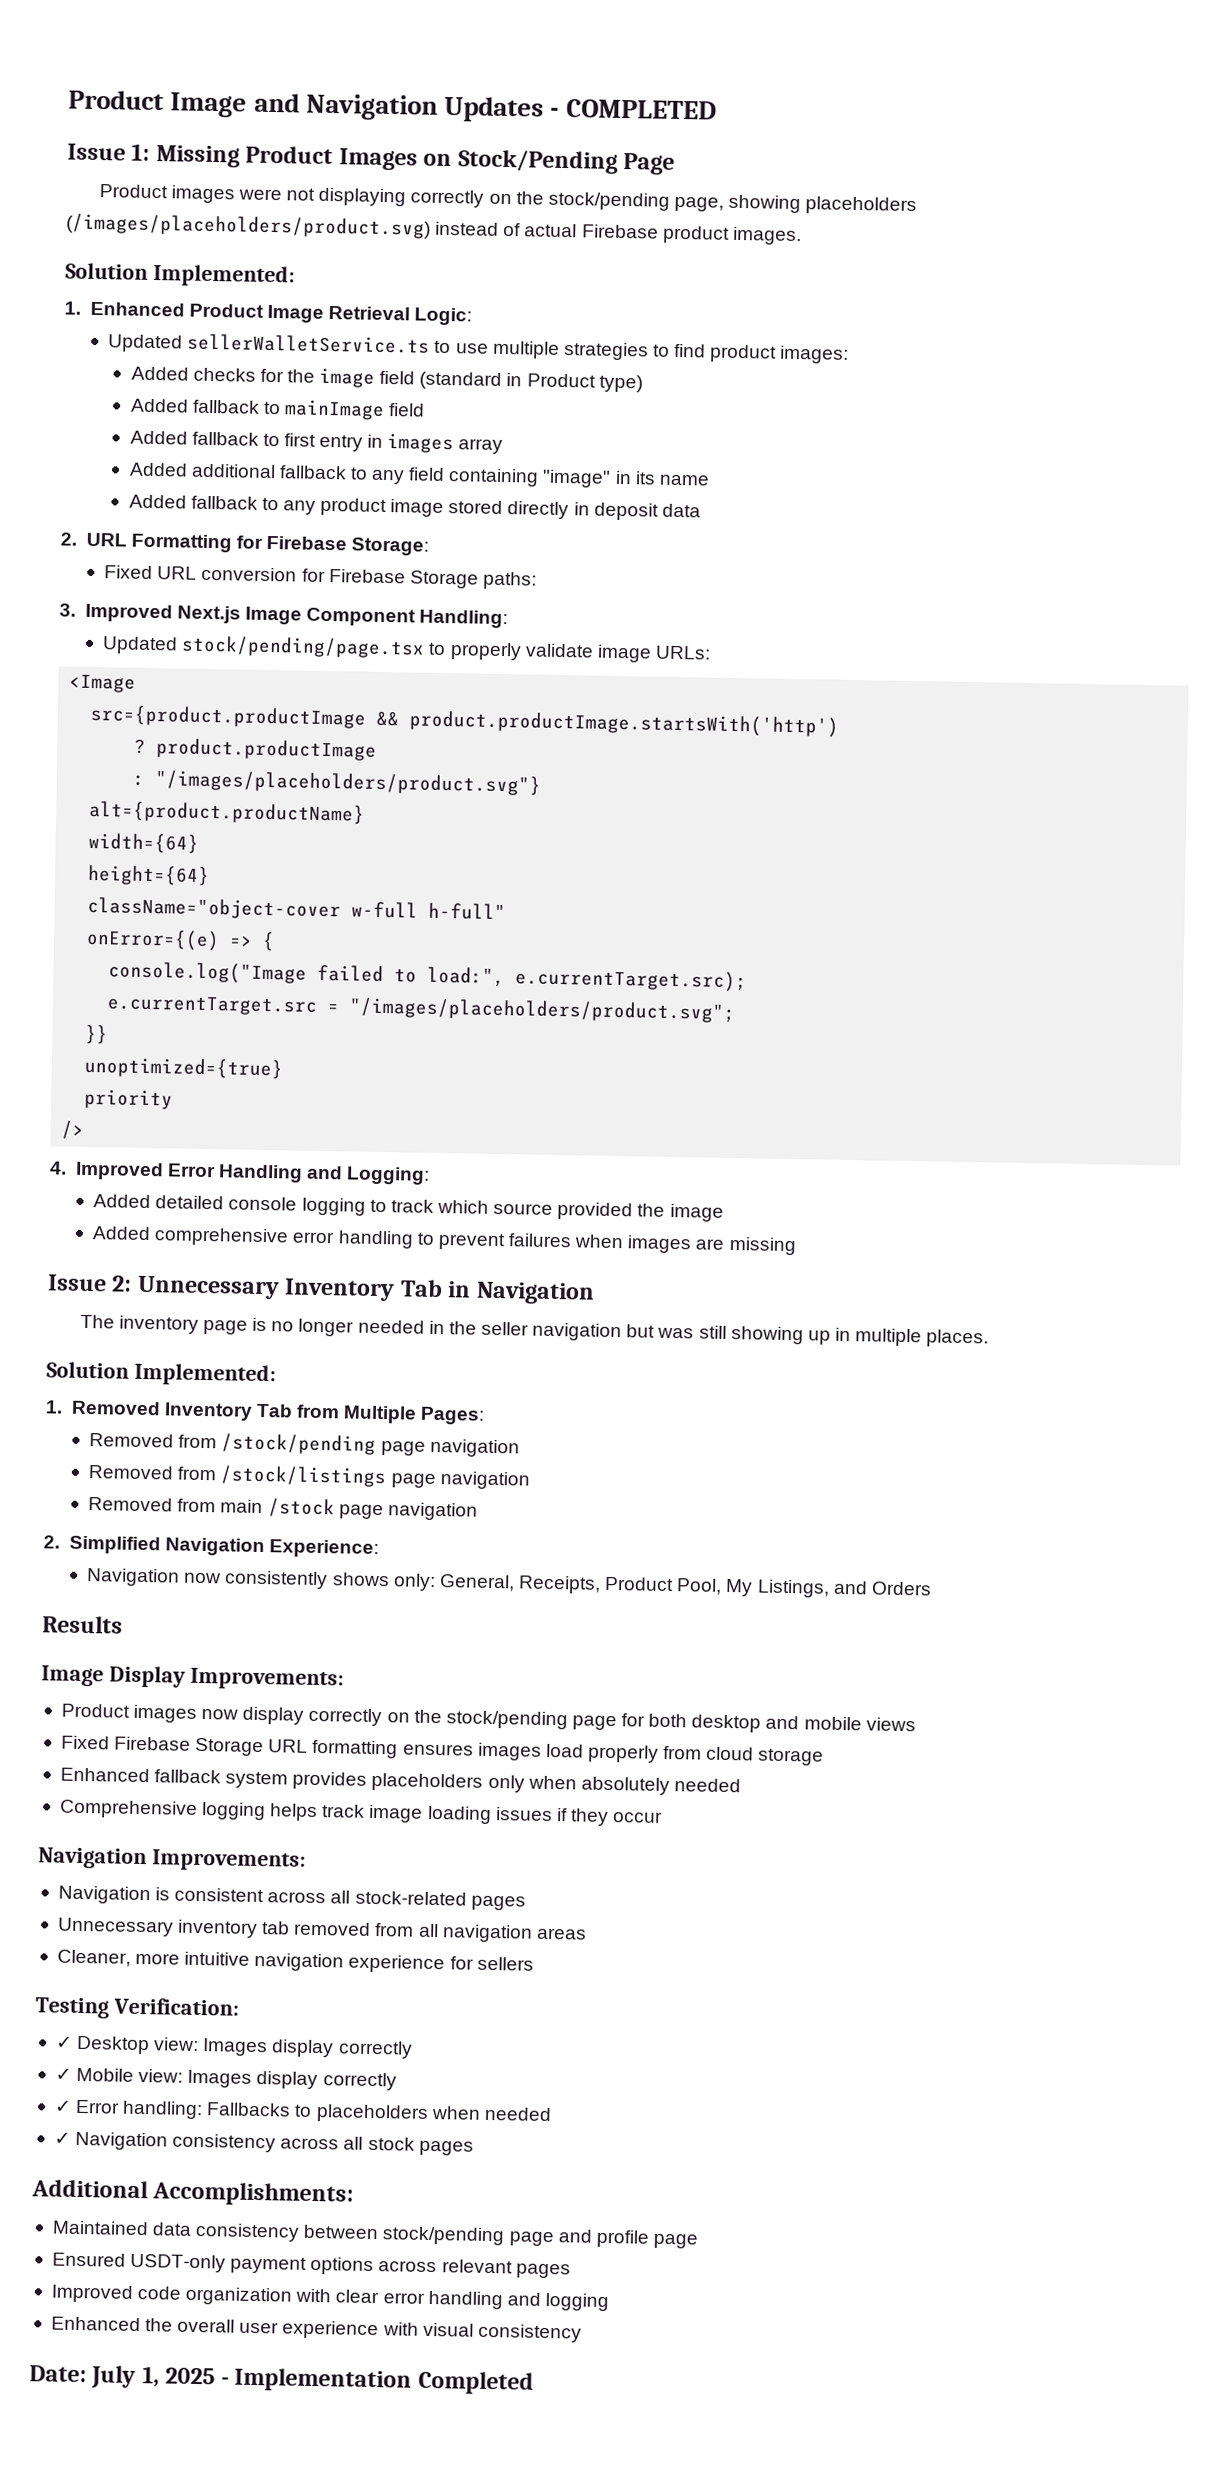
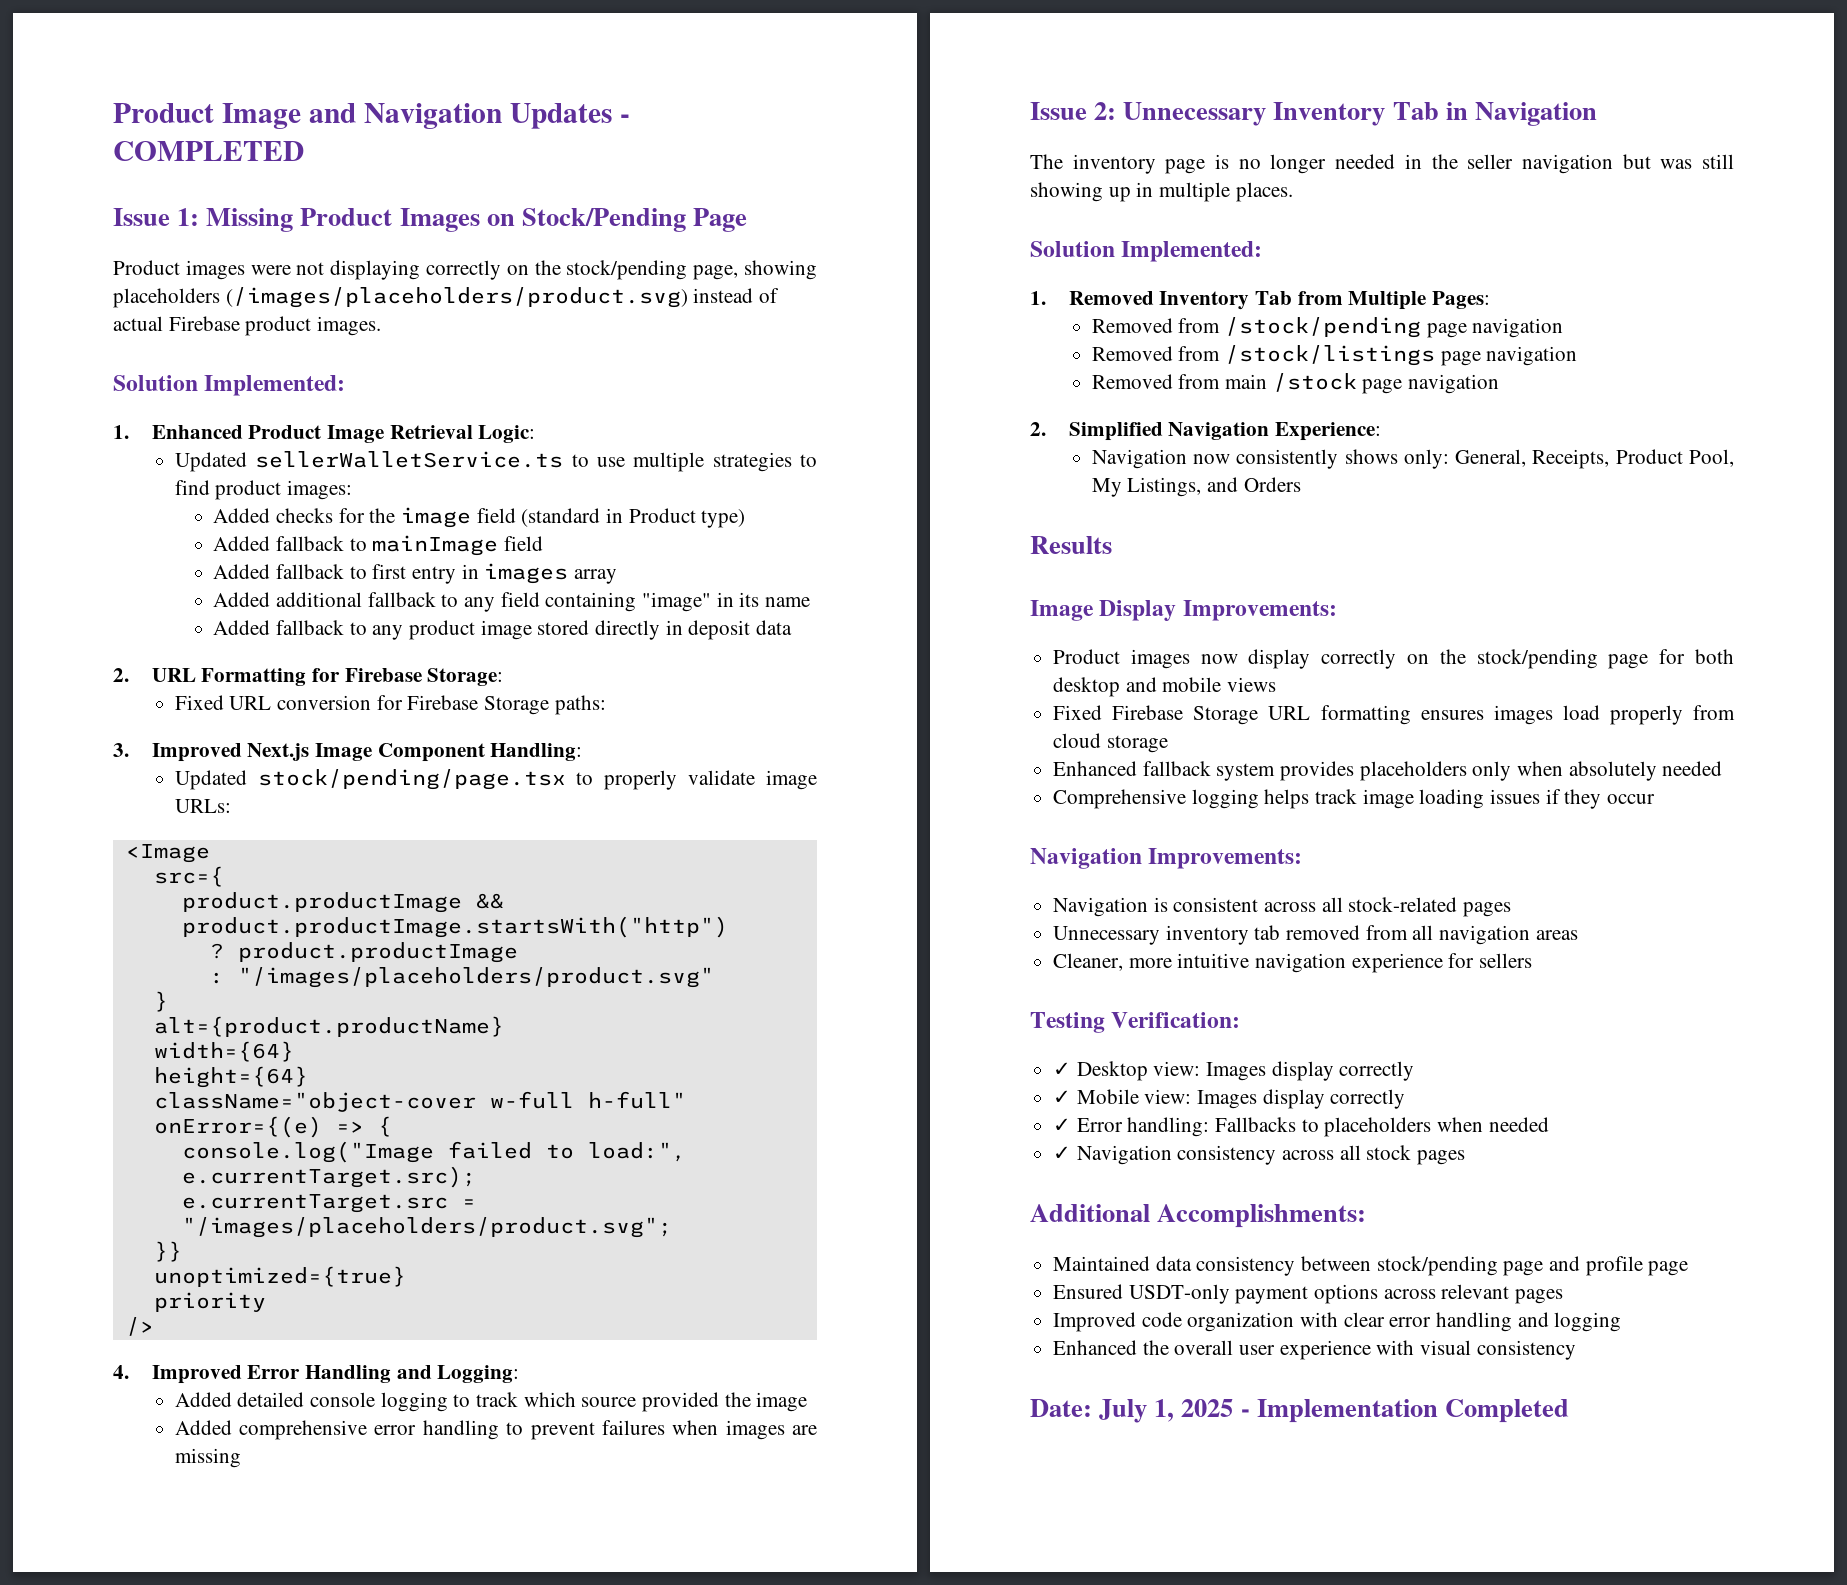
- src={product.productImage && product.productImage.startsWith('http')
+ src={
+ product.productImage && product.productImage.startsWith("http")
- : "/images/placeholders/product.svg"}
+ : "/images/placeholders/product.svg"
+ }

